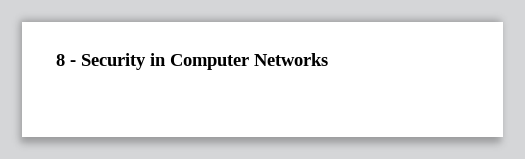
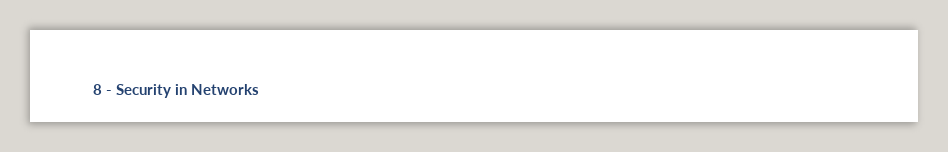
- 8 - Security in Computer Networks
+ 8 - Security in Networks

